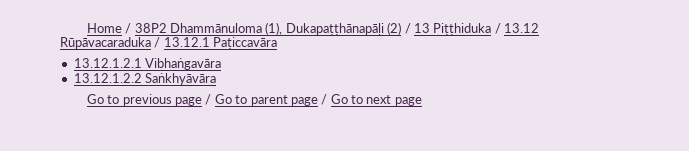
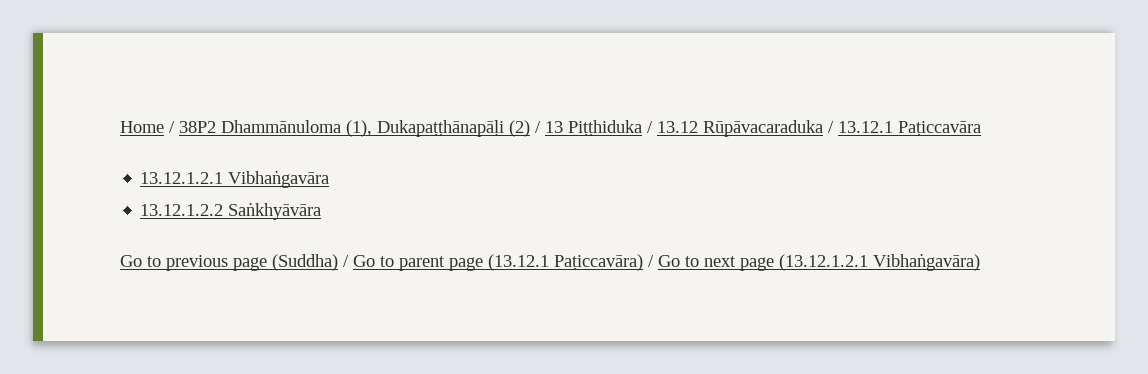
- Go to previous page / Go to parent page / Go to next page
+ Go to previous page (Suddha) / Go to parent page (13.12.1 Paṭiccavāra) / Go to next page (13.12.1.2.1 Vibhaṅgavāra)

